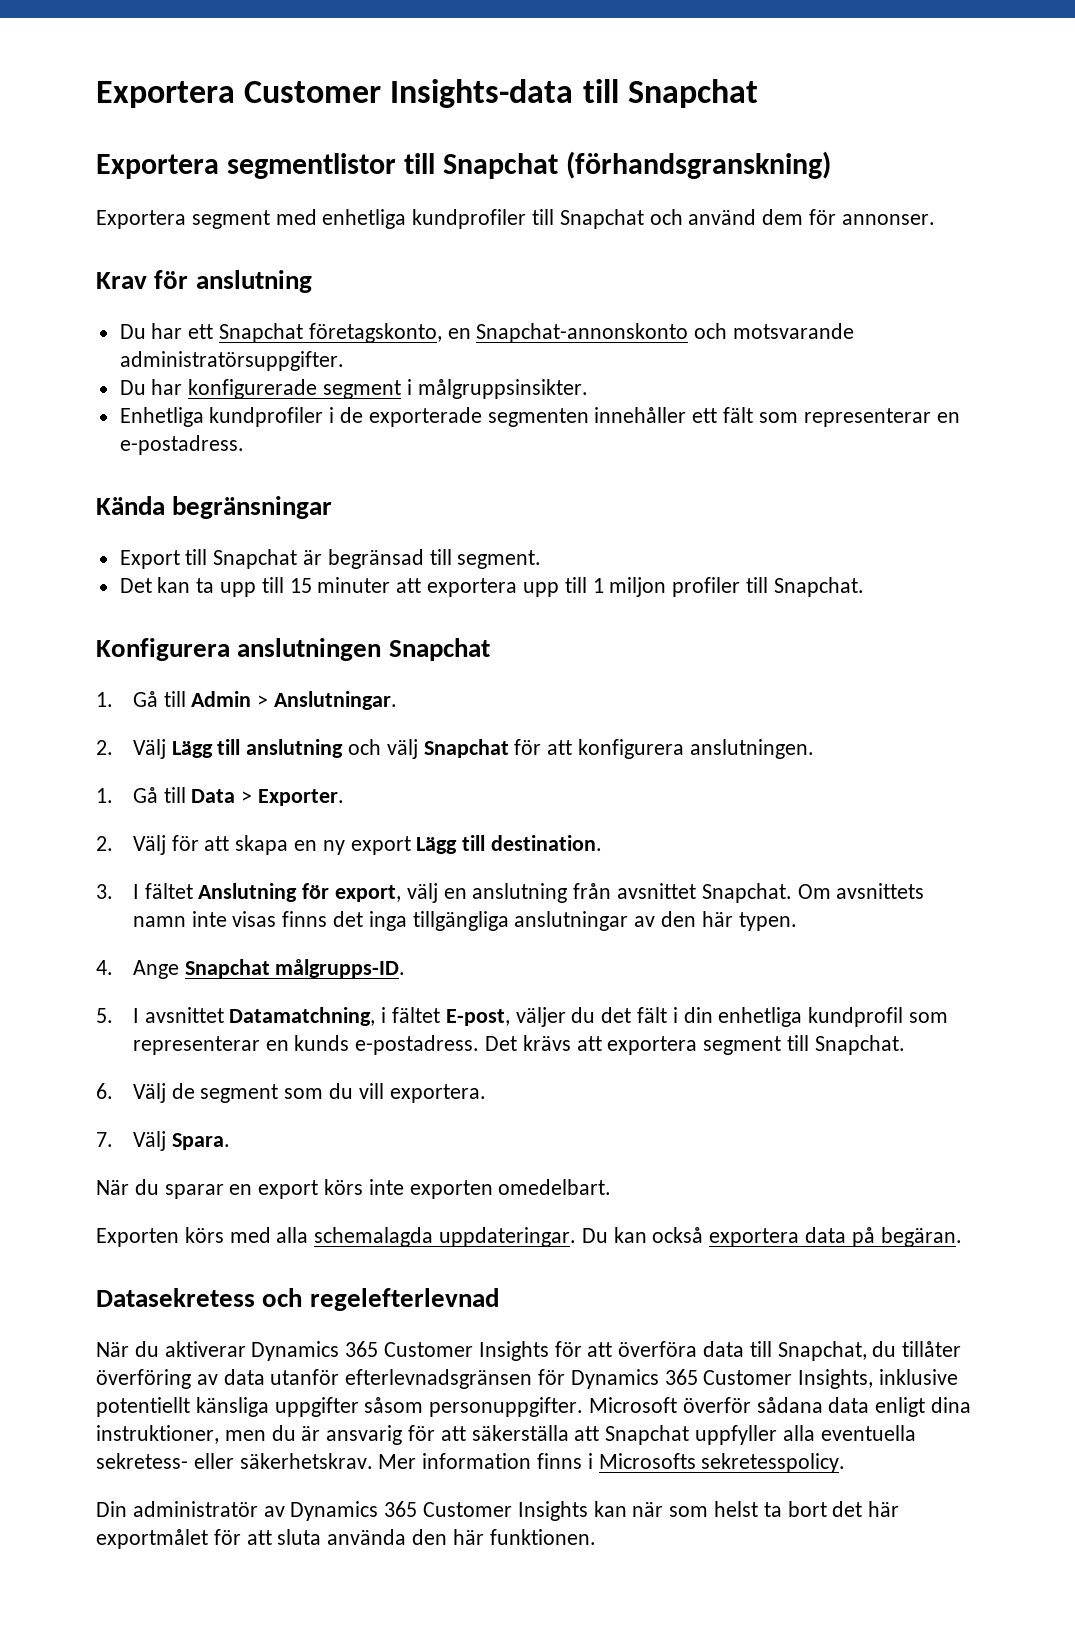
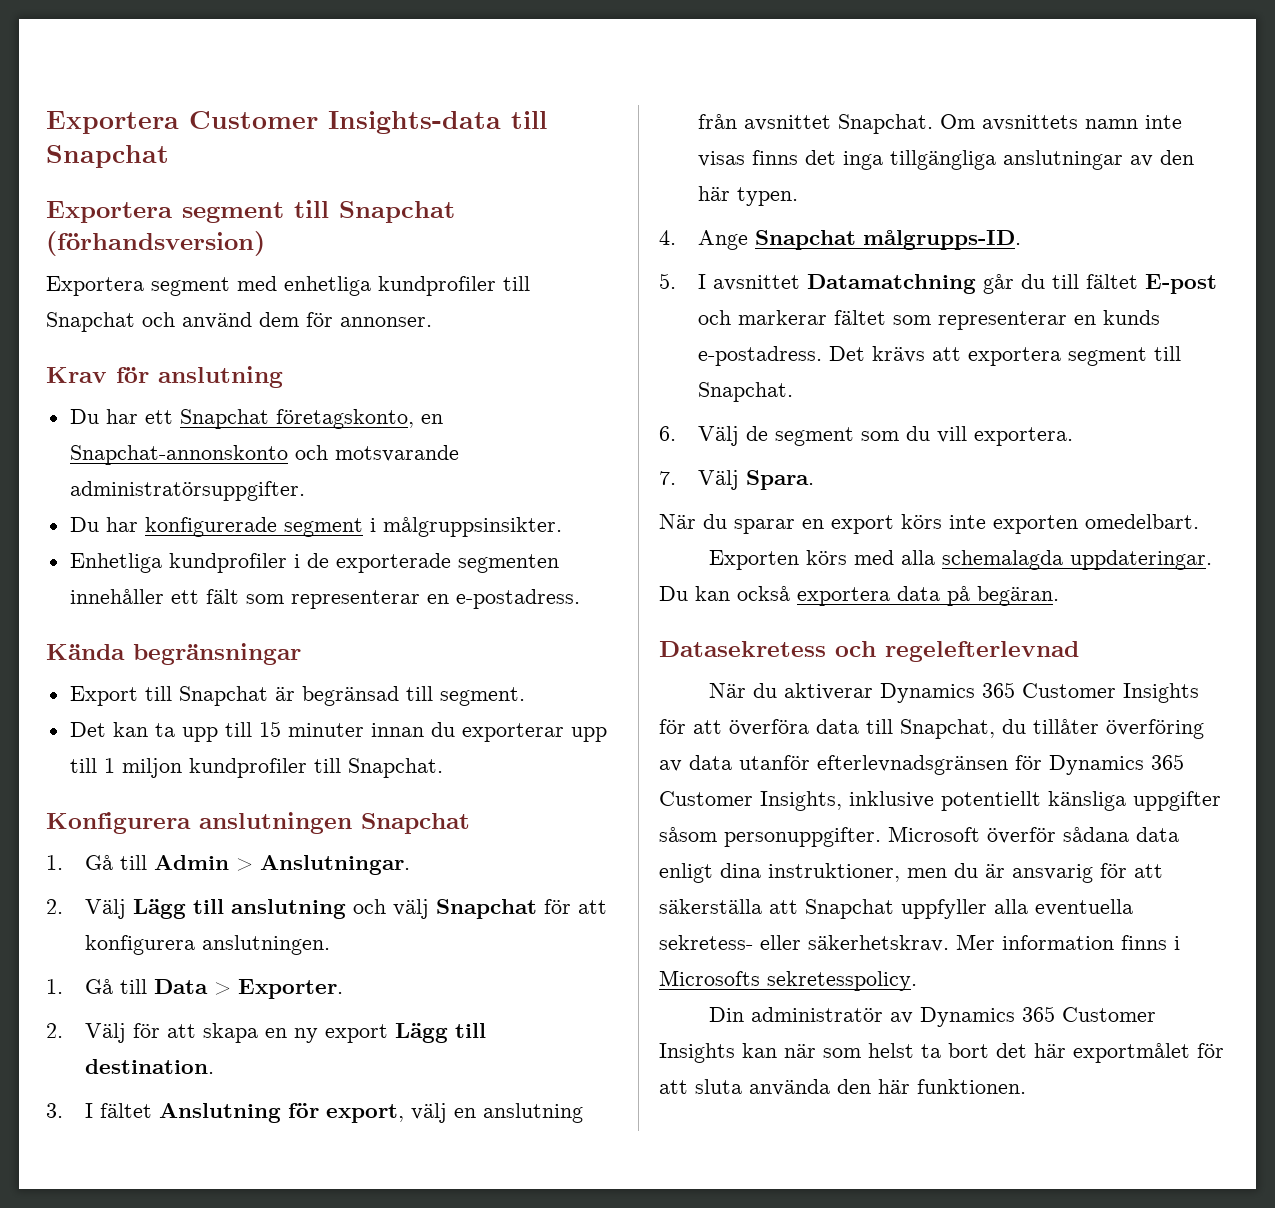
- Exportera segmentlistor till Snapchat (förhandsgranskning)
+ Exportera segment till Snapchat (förhandsversion)
- Det kan ta upp till 15 minuter att exportera upp till 1 miljon profiler till Snapchat.
+ Det kan ta upp till 15 minuter innan du exporterar upp till 1 miljon kundprofiler till Snapchat.
- 5. I avsnittet Datamatchning, i fältet E-post, väljer du det fält i din enhetliga kundprofil som representerar en kunds e-postadress.
+ 5. I avsnittet Datamatchning går du till fältet E-post och markerar fältet som representerar en kunds e-postadress.

